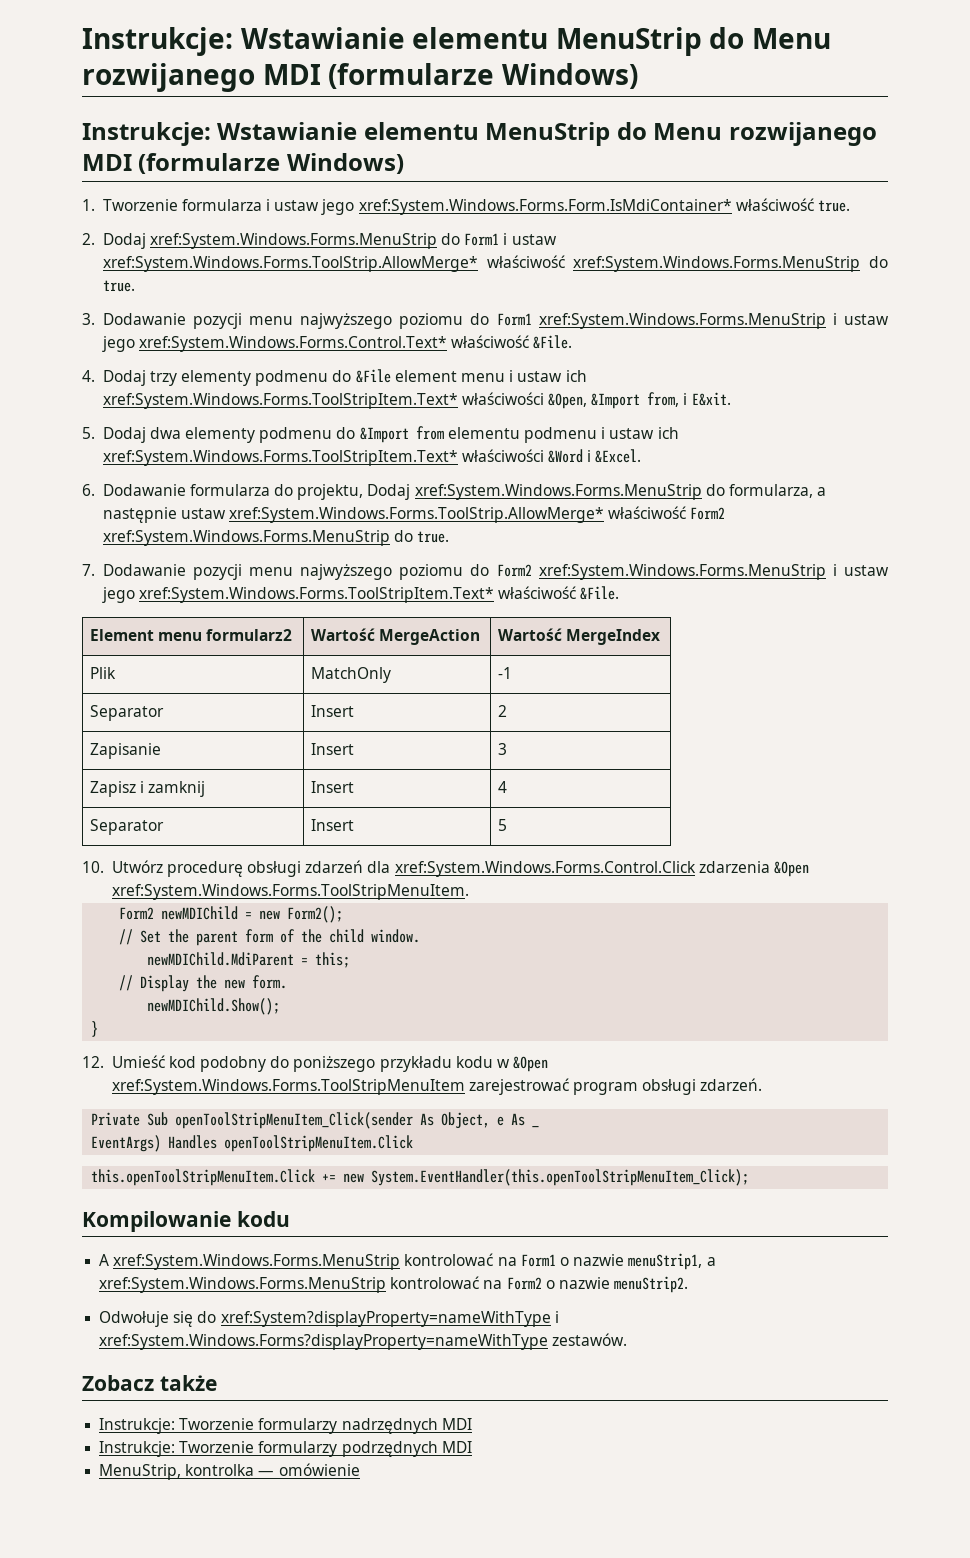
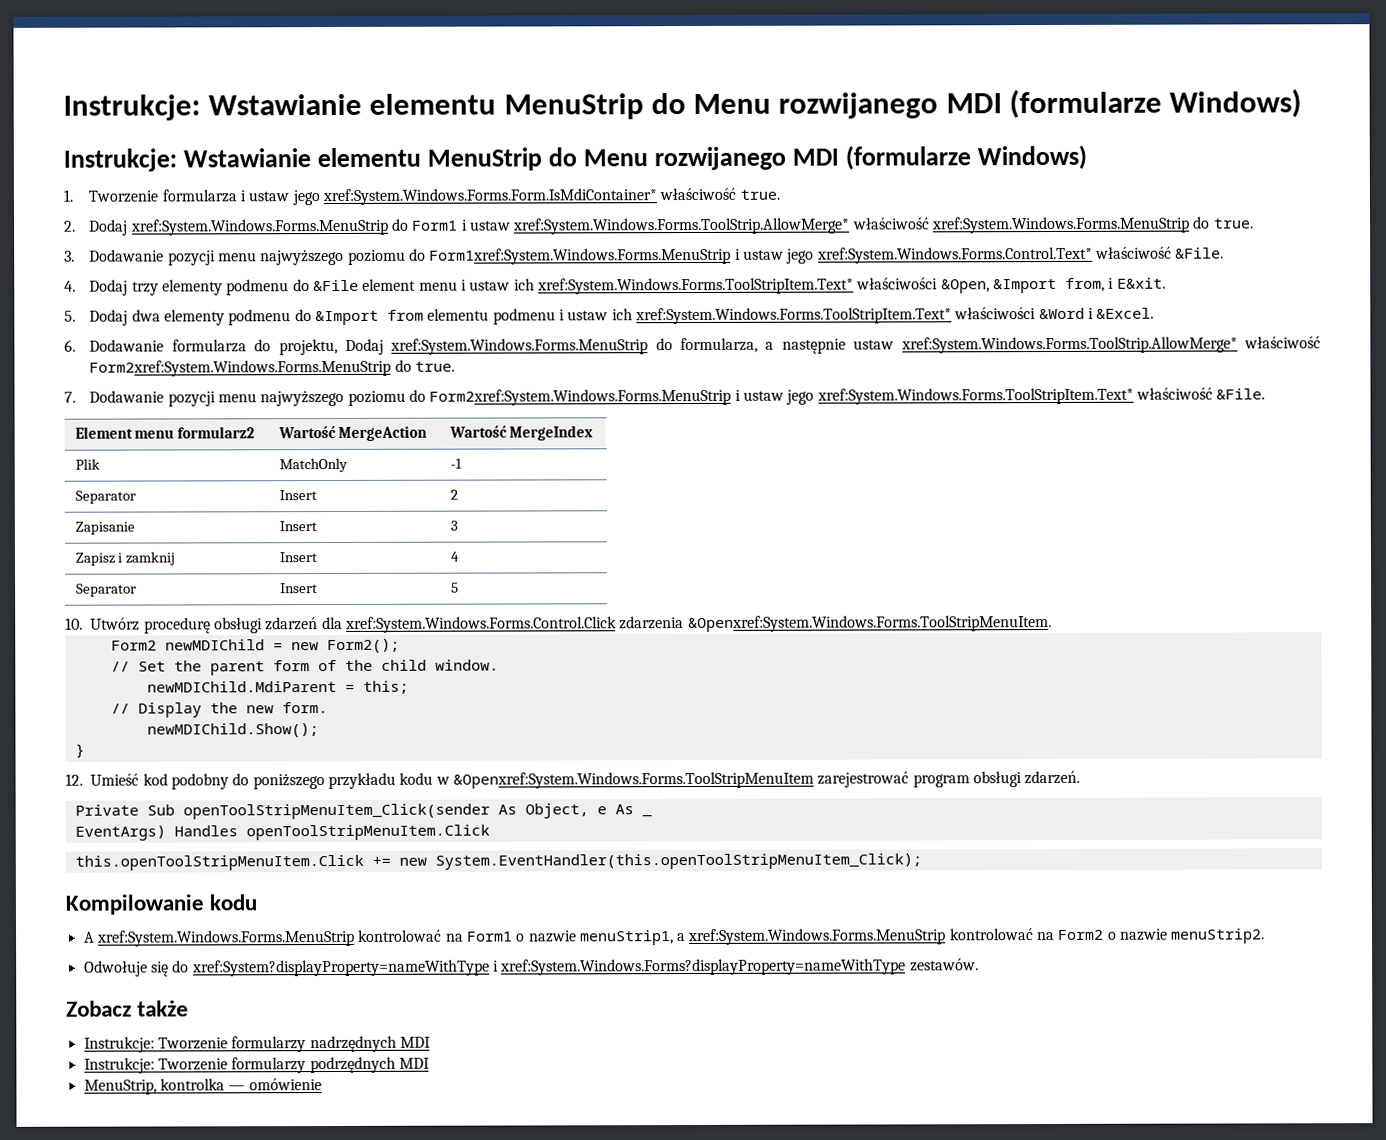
- 3. Dodawanie pozycji menu najwyższego poziomu do Form1 xref:System.Windows.Forms.MenuStrip i ustaw jego xref:System.Windows.Forms.Control.Text* właściwość &File.
+ 3. Dodawanie pozycji menu najwyższego poziomu do Form1xref:System.Windows.Forms.MenuStrip i ustaw jego xref:System.Windows.Forms.Control.Text* właściwość &File.
- 6. Dodawanie formularza do projektu, Dodaj xref:System.Windows.Forms.MenuStrip do formularza, a następnie ustaw xref:System.Windows.Forms.ToolStrip.AllowMerge* właściwość Form2 xref:System.Windows.Forms.MenuStrip do true.
+ 6. Dodawanie formularza do projektu, Dodaj xref:System.Windows.Forms.MenuStrip do formularza, a następnie ustaw xref:System.Windows.Forms.ToolStrip.AllowMerge* właściwość Form2xref:System.Windows.Forms.MenuStrip do true.
- 7. Dodawanie pozycji menu najwyższego poziomu do Form2 xref:System.Windows.Forms.MenuStrip i ustaw jego xref:System.Windows.Forms.ToolStripItem.Text* właściwość &File.
+ 7. Dodawanie pozycji menu najwyższego poziomu do Form2xref:System.Windows.Forms.MenuStrip i ustaw jego xref:System.Windows.Forms.ToolStripItem.Text* właściwość &File.
- 10. Utwórz procedurę obsługi zdarzeń dla xref:System.Windows.Forms.Control.Click zdarzenia &Open xref:System.Windows.Forms.ToolStripMenuItem.
+ 10. Utwórz procedurę obsługi zdarzeń dla xref:System.Windows.Forms.Control.Click zdarzenia &Openxref:System.Windows.Forms.ToolStripMenuItem.
- 12. Umieść kod podobny do poniższego przykładu kodu w &Open xref:System.Windows.Forms.ToolStripMenuItem zarejestrować program obsługi zdarzeń.
+ 12. Umieść kod podobny do poniższego przykładu kodu w &Openxref:System.Windows.Forms.ToolStripMenuItem zarejestrować program obsługi zdarzeń.

